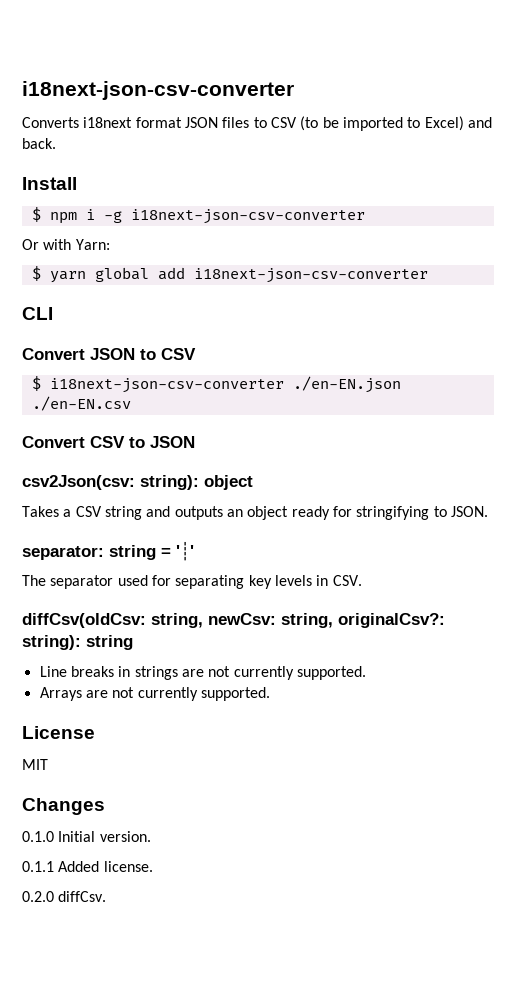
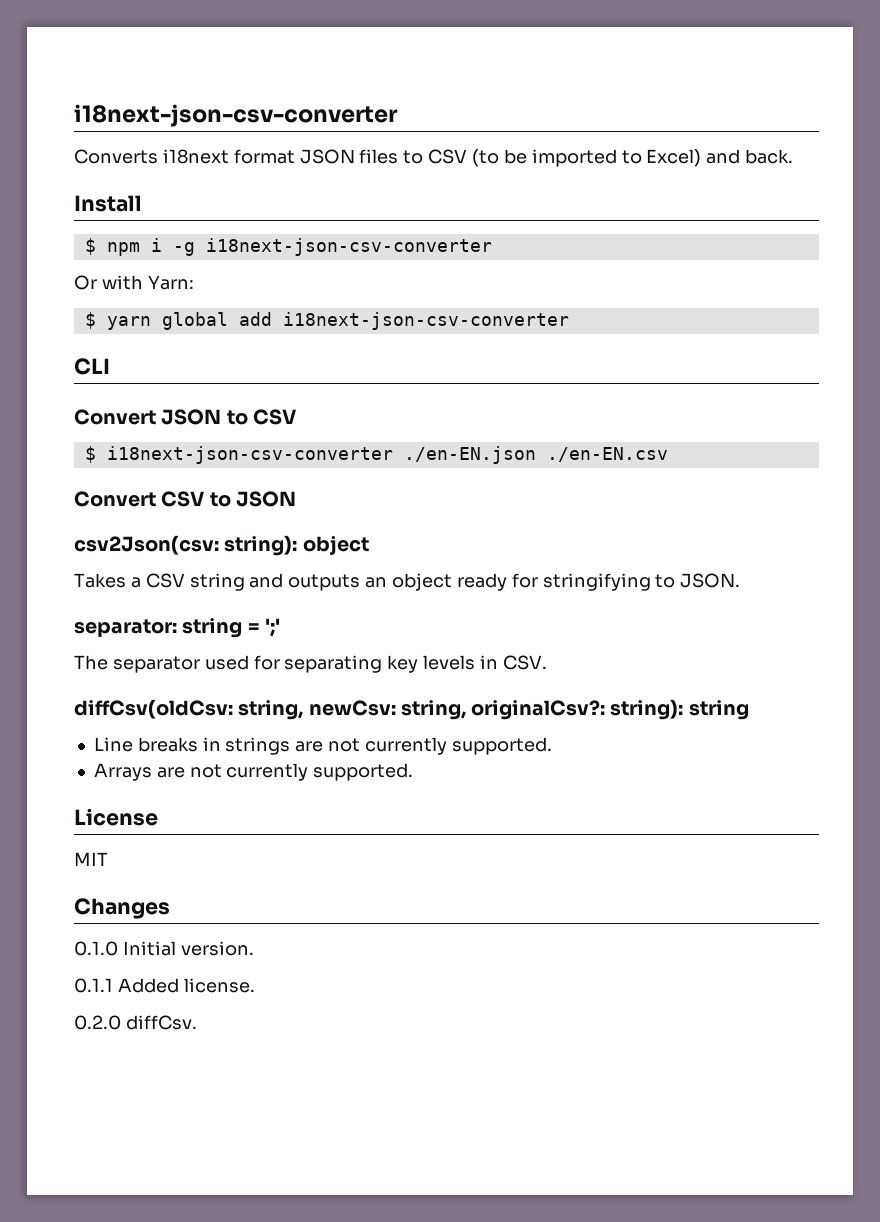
- separator: string = '┊'
+ separator: string = ';'

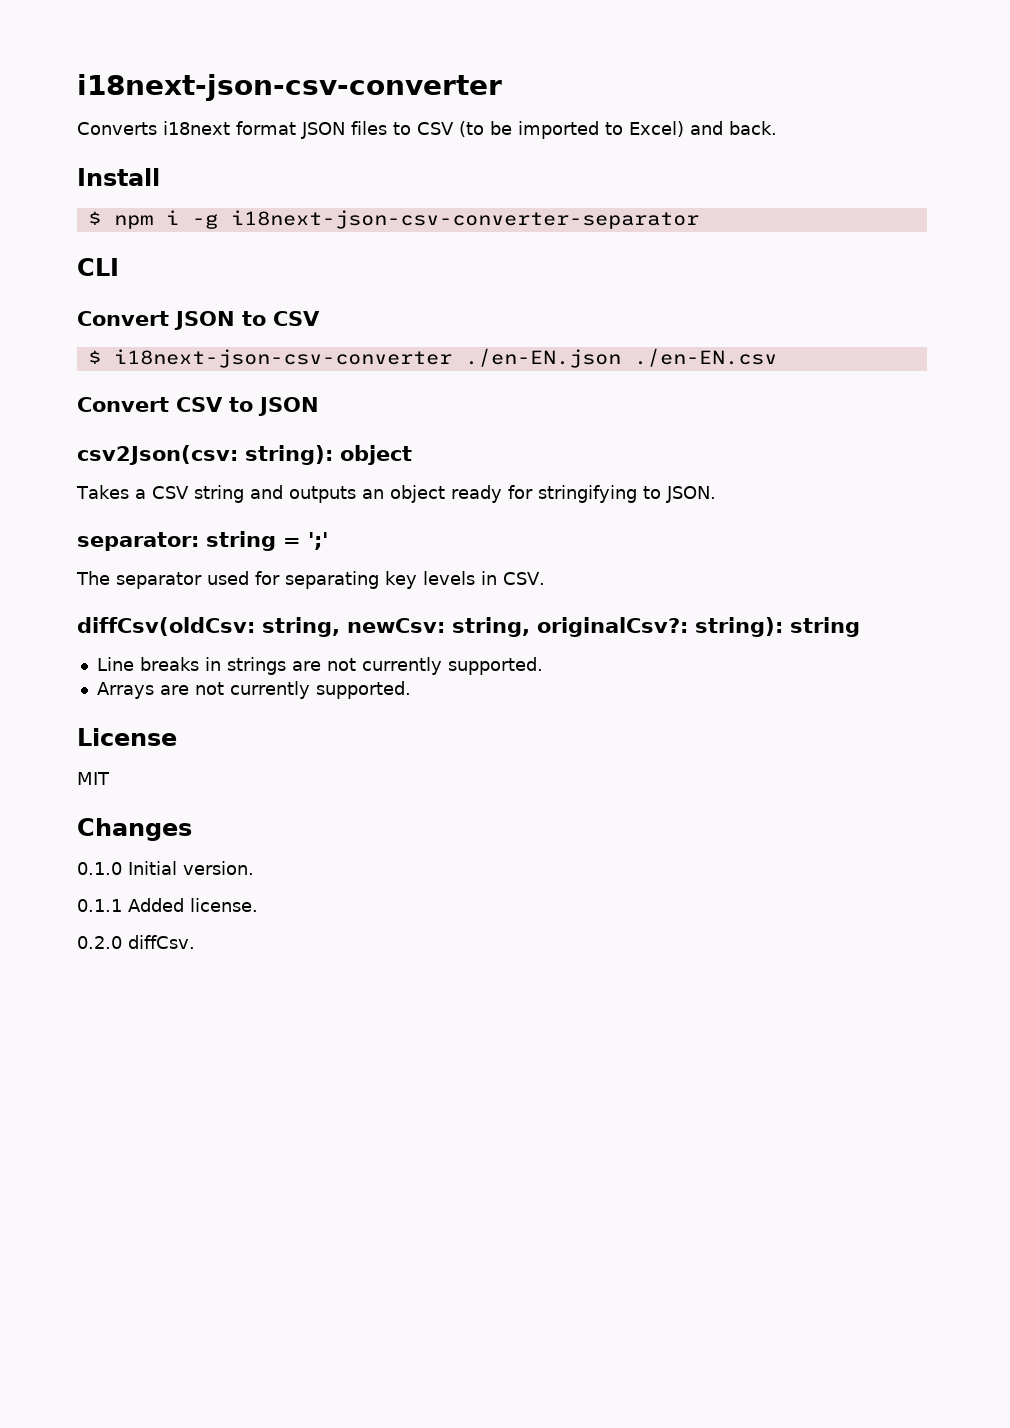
- $ npm i -g i18next-json-csv-converter
- Or with Yarn:
- $ yarn global add i18next-json-csv-converter
+ $ npm i -g i18next-json-csv-converter-separator

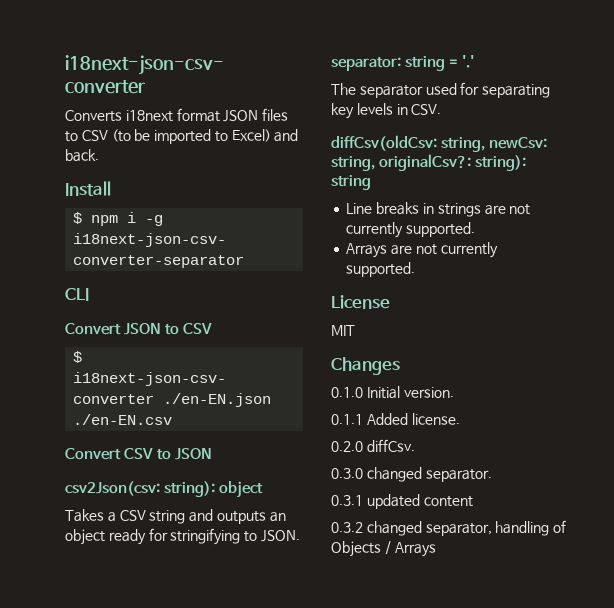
- separator: string = ';'
+ separator: string = '.'
+ 0.3.0 changed separator.
+ 0.3.1 updated content
+ 0.3.2 changed separator, handling of Objects / Arrays

